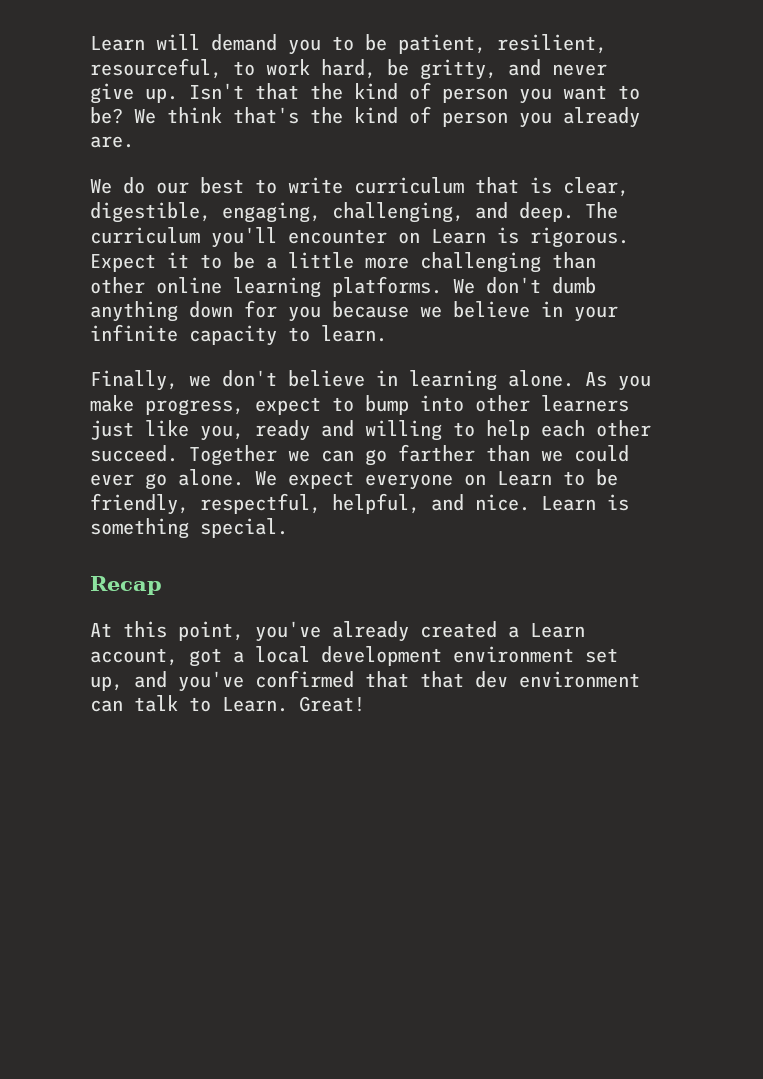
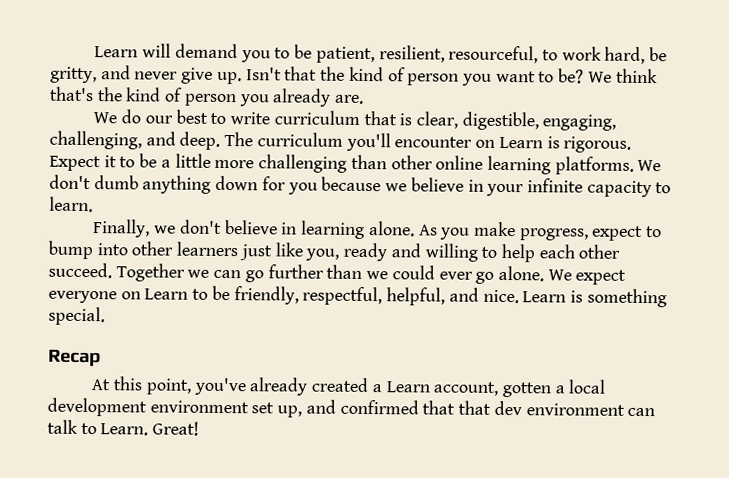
- Together we can go farther than we could ever go alone.
+ Together we can go further than we could ever go alone.
- At this point, you've already created a Learn account, got a local development environment set up, and you've confirmed that that dev environment can talk to Learn.
+ At this point, you've already created a Learn account, gotten a local development environment set up, and confirmed that that dev environment can talk to Learn.

